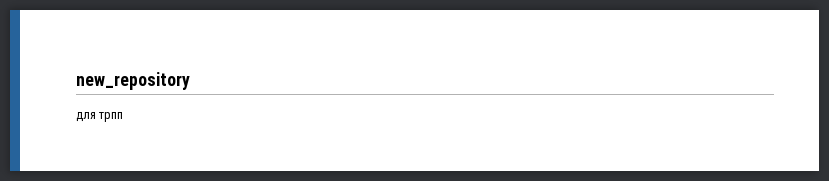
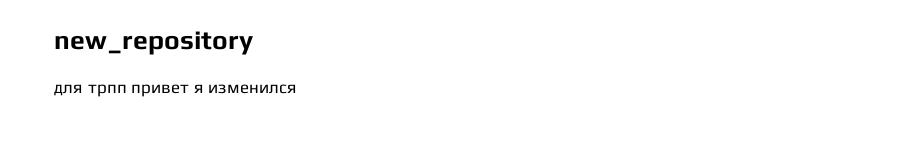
- для трпп
+ для трпп привет я изменился

